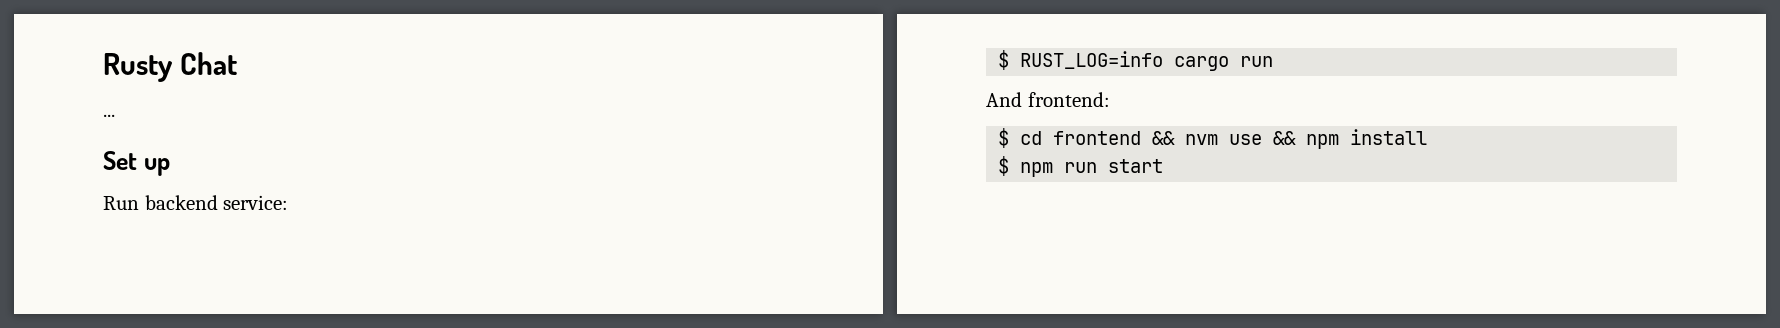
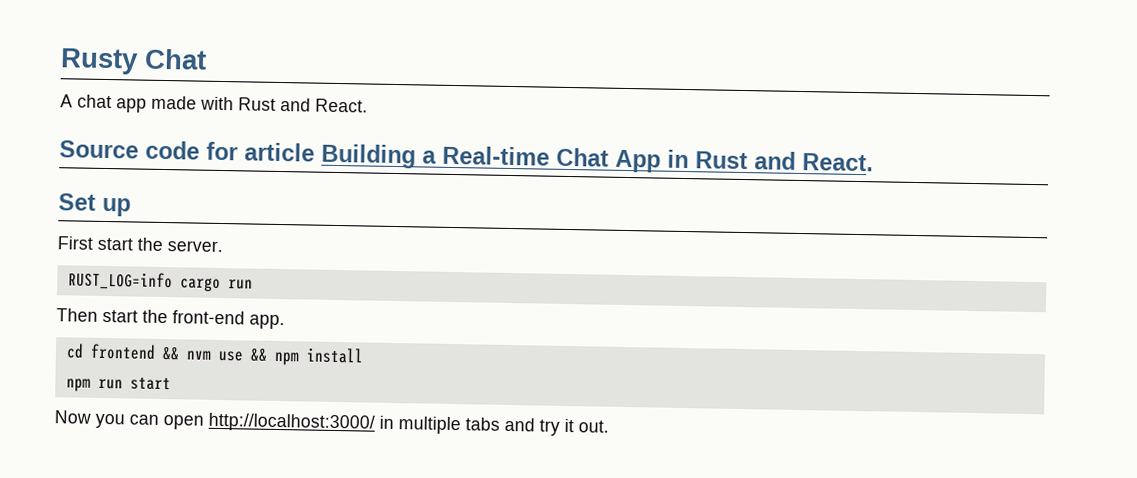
- ...
+ A chat app made with Rust and React.
+ Source code for article Building a Real-time Chat App in Rust and React.
  Set up
- Run backend service:
- $ RUST_LOG=info cargo run
- And frontend:
- $ cd frontend && nvm use && npm install
+ First start the server.
+ RUST_LOG=info cargo run
+ Then start the front-end app.
+ cd frontend && nvm use && npm install
- $ npm run start
+ npm run start
+ Now you can open http://localhost:3000/ in multiple tabs and try it out.

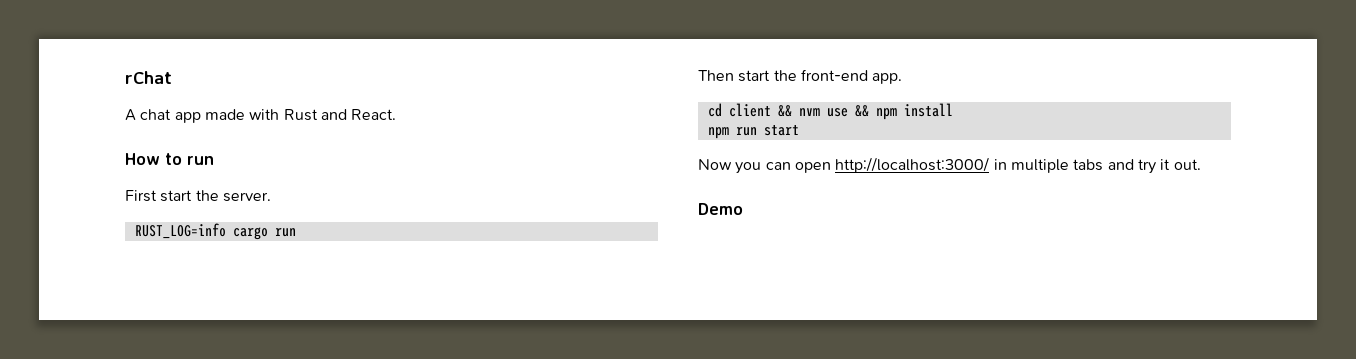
- Rusty Chat
+ rChat
- Source code for article Building a Real-time Chat App in Rust and React.
- Set up
+ How to run
- cd frontend && nvm use && npm install
+ cd client && nvm use && npm install
+ Demo

